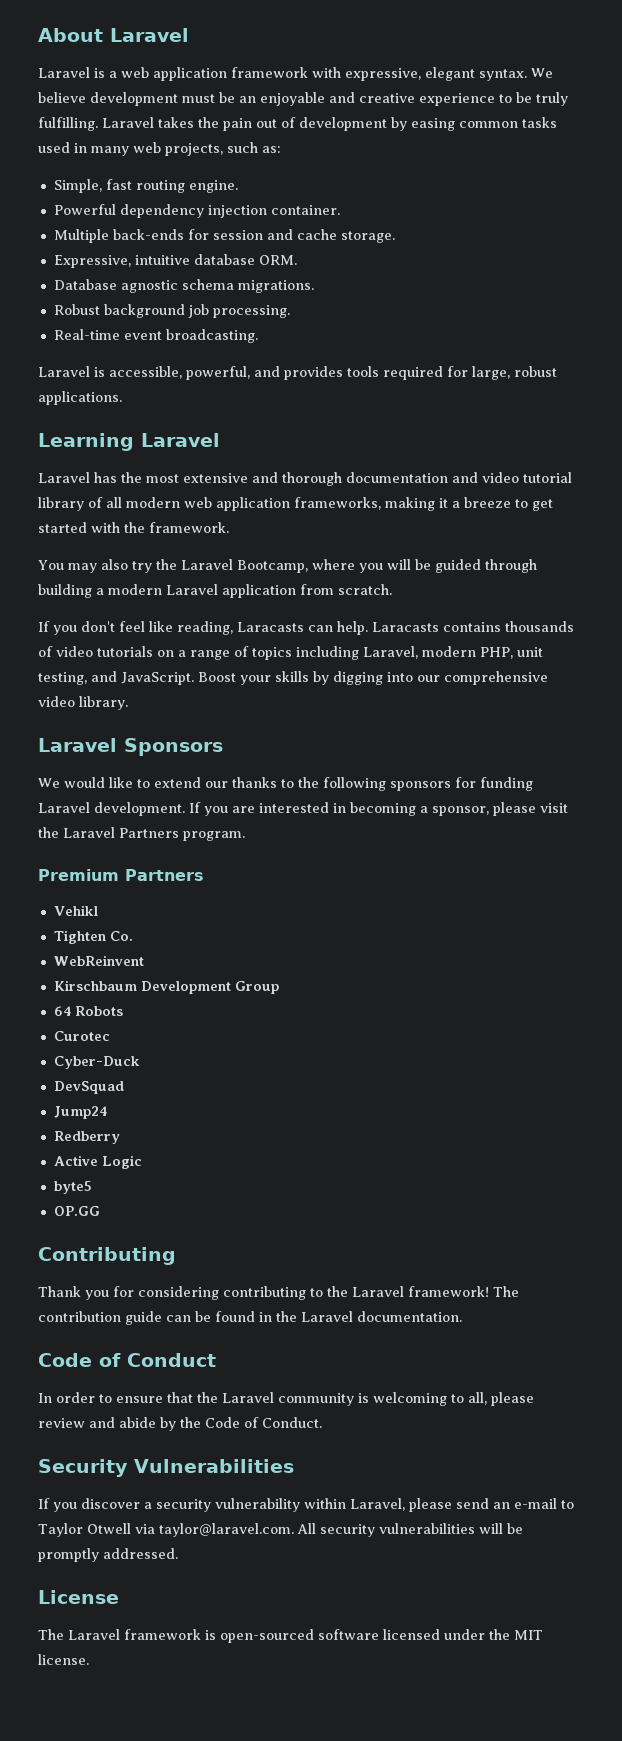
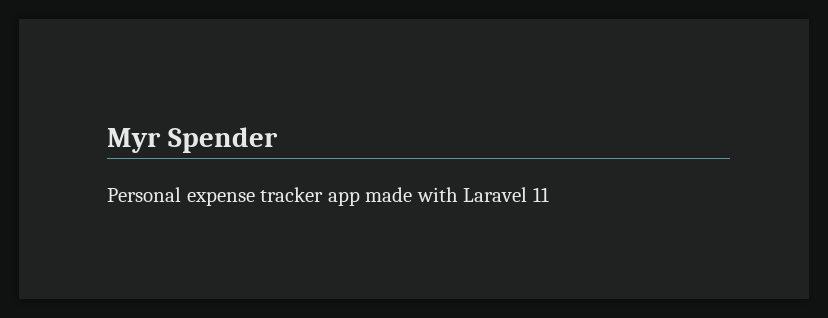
- About Laravel
- Laravel is a web application framework with expressive, elegant syntax. We believe development must be an enjoyable and creative experience to be truly fulfilling. Laravel takes the pain out of development by easing common tasks used in many web projects, such as:
- Simple, fast routing engine.
- Powerful dependency injection container.
- Multiple back-ends for session and cache storage.
- Expressive, intuitive database ORM.
- Database agnostic schema migrations.
- Robust background job processing.
- Real-time event broadcasting.
- Laravel is accessible, powerful, and provides tools required for large, robust applications.
- Learning Laravel
- Laravel has the most extensive and thorough documentation and video tutorial library of all modern web application frameworks, making it a breeze to get started with the framework.
- You may also try the Laravel Bootcamp, where you will be guided through building a modern Laravel application from scratch.
- If you don't feel like reading, Laracasts can help. Laracasts contains thousands of video tutorials on a range of topics including Laravel, modern PHP, unit testing, and JavaScript. Boost your skills by digging into our comprehensive video library.
- Laravel Sponsors
- We would like to extend our thanks to the following sponsors for funding Laravel development. If you are interested in becoming a sponsor, please visit the Laravel Partners program.
- Premium Partners
- Vehikl
- Tighten Co.
- WebReinvent
- Kirschbaum Development Group
- 64 Robots
- Curotec
- Cyber-Duck
- DevSquad
- Jump24
- Redberry
- Active Logic
- byte5
- OP.GG
- Contributing
- Thank you for considering contributing to the Laravel framework! The contribution guide can be found in the Laravel documentation.
- Code of Conduct
- In order to ensure that the Laravel community is welcoming to all, please review and abide by the Code of Conduct.
- Security Vulnerabilities
- If you discover a security vulnerability within Laravel, please send an e-mail to Taylor Otwell via taylor@laravel.com. All security vulnerabilities will be promptly addressed.
- License
- The Laravel framework is open-sourced software licensed under the MIT license.
+ Myr Spender
+ Personal expense tracker app made with Laravel 11

